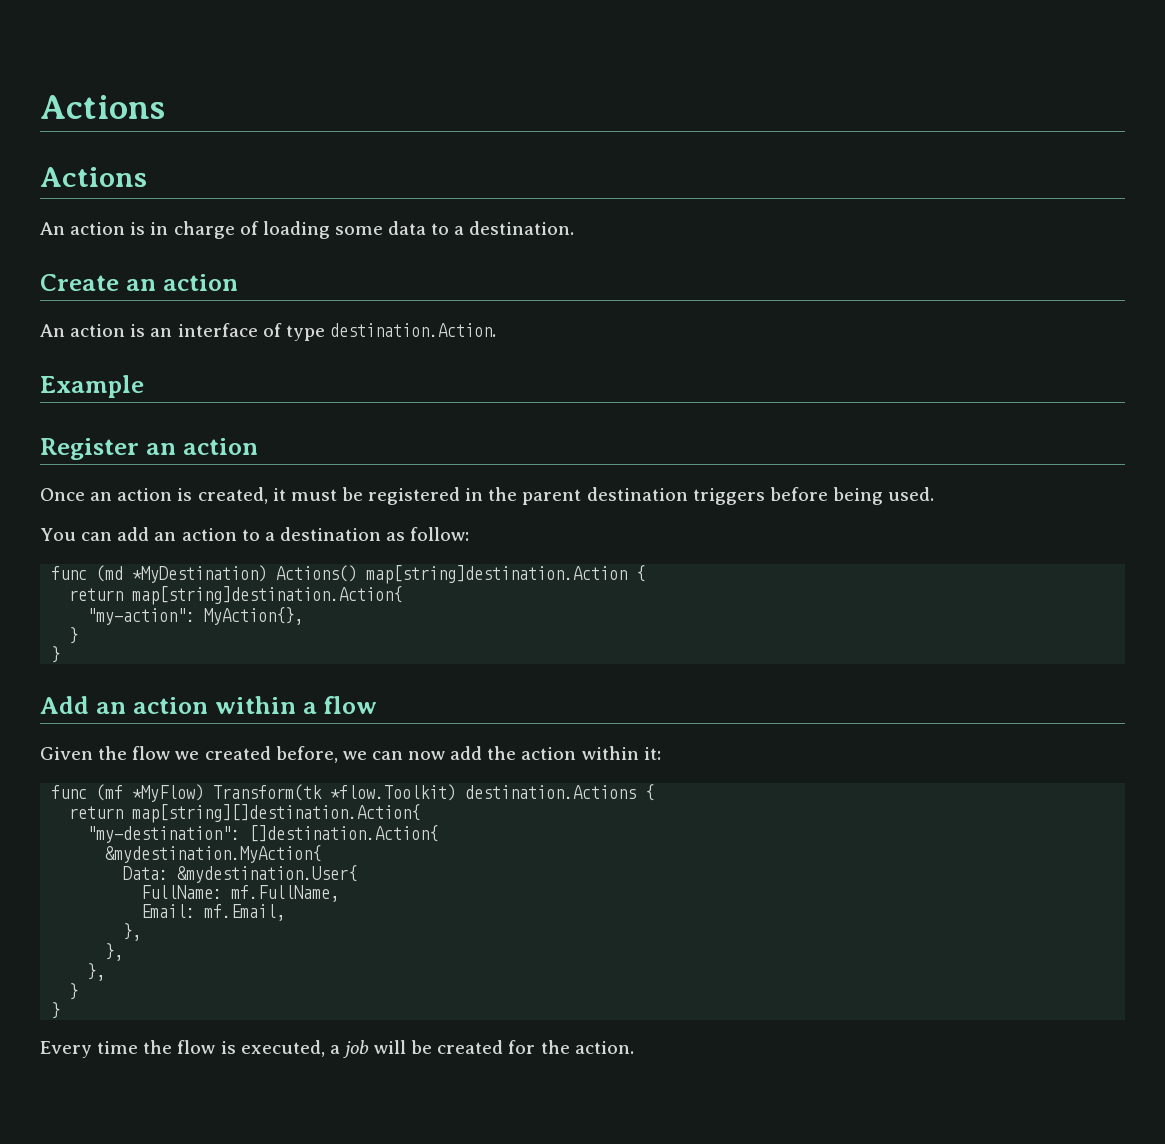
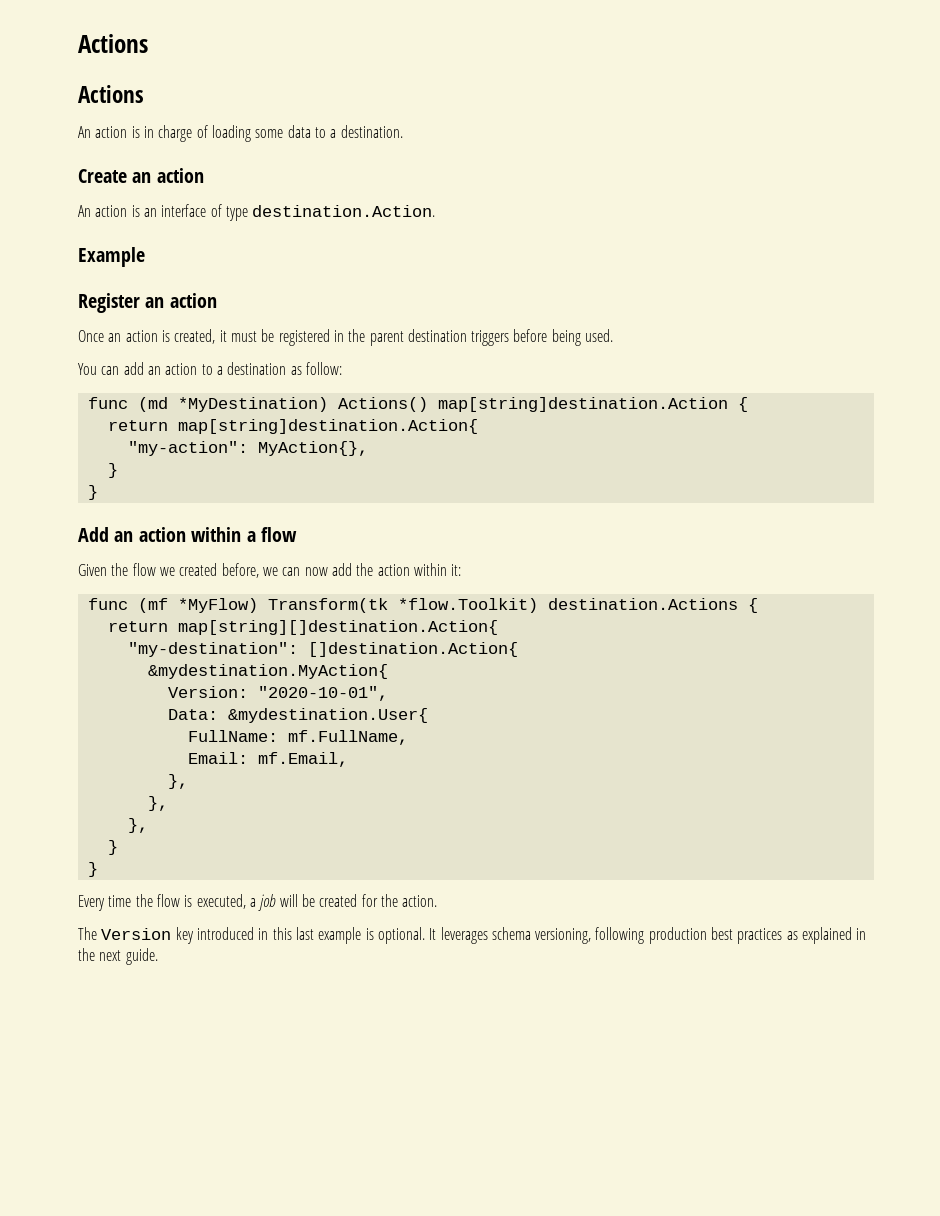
+ Version: "2020-10-01",
+ The Version key introduced in this last example is optional. It leverages schema versioning, following production best practices as explained in the next guide.

